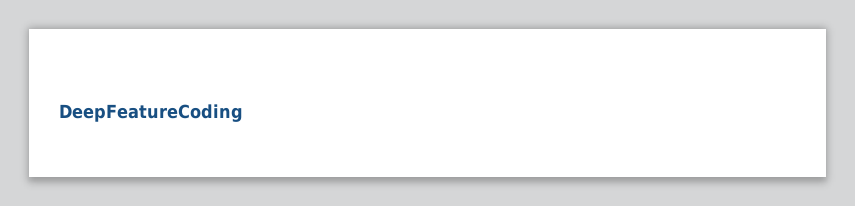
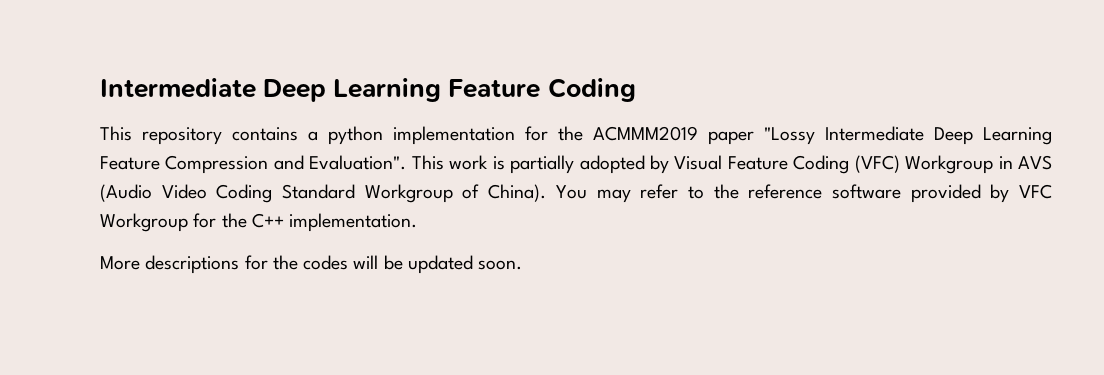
- DeepFeatureCoding
+ Intermediate Deep Learning Feature Coding
+ This repository contains a python implementation for the ACMMM2019 paper "Lossy Intermediate Deep Learning Feature Compression and Evaluation". This work is partially adopted by Visual Feature Coding (VFC) Workgroup in AVS (Audio Video Coding Standard Workgroup of China). You may refer to the reference software provided by VFC Workgroup for the C++ implementation.
+ More descriptions for the codes will be updated soon.

